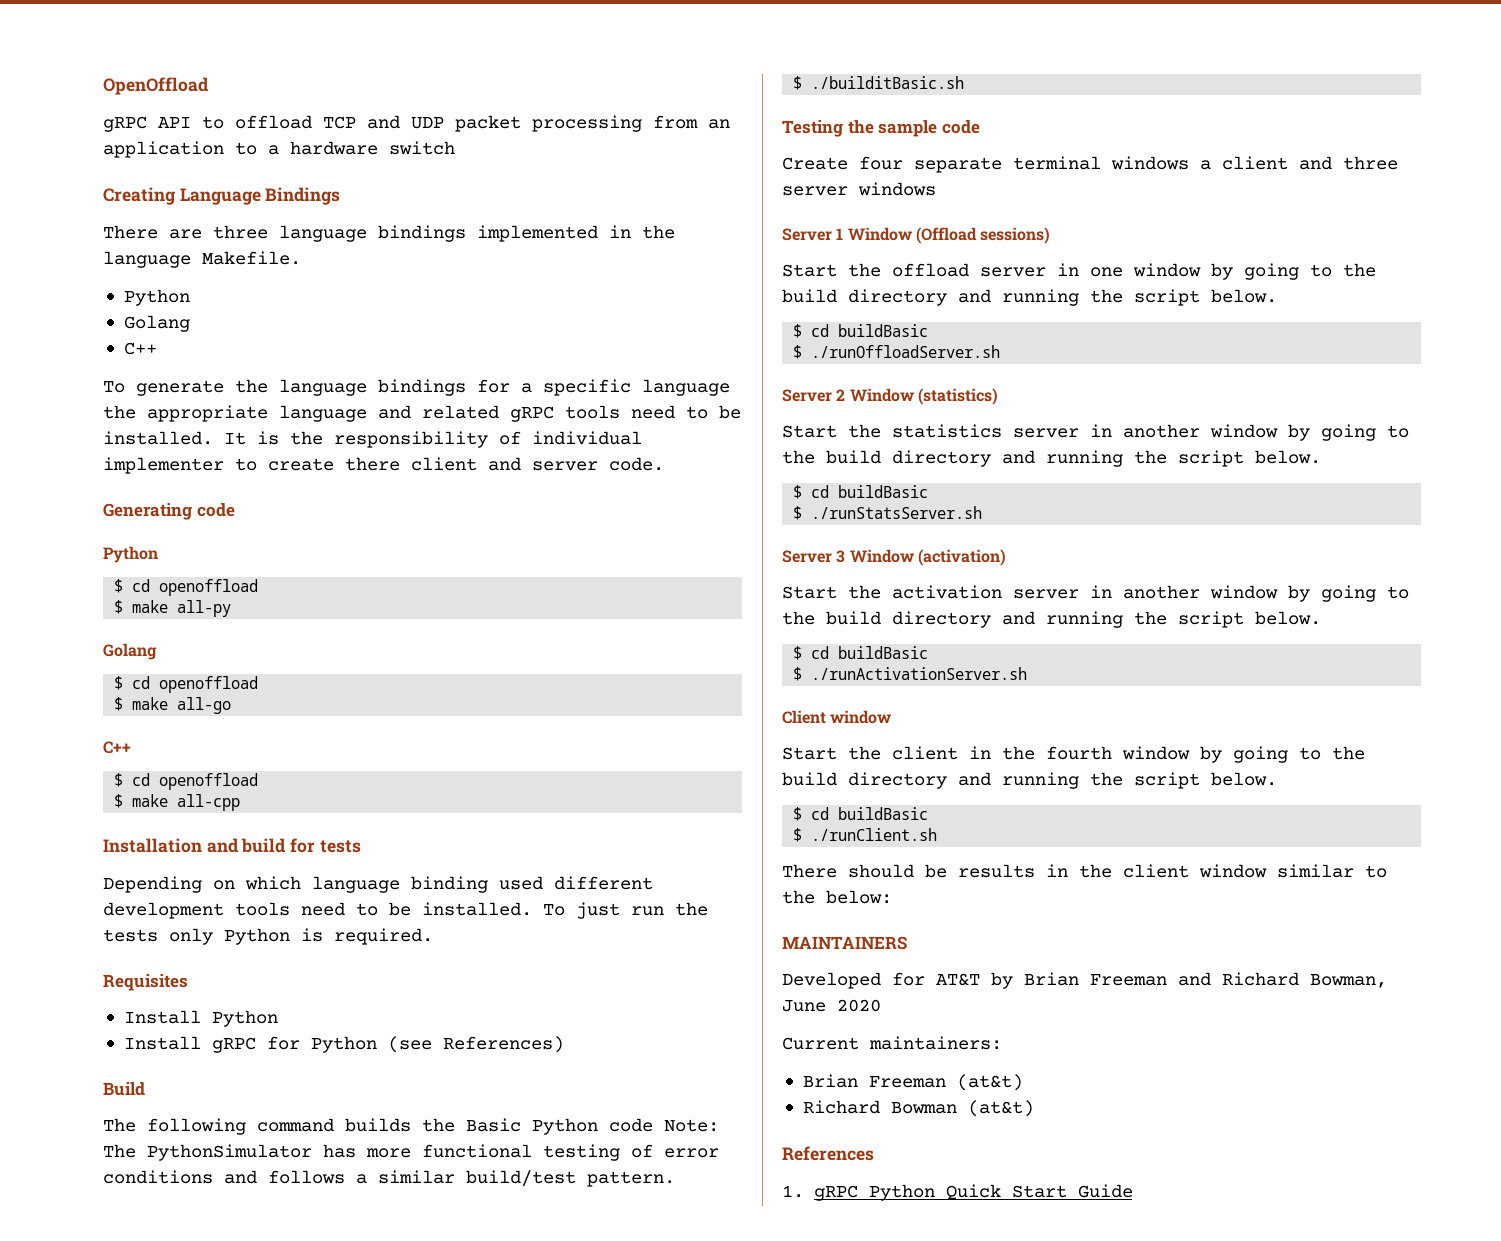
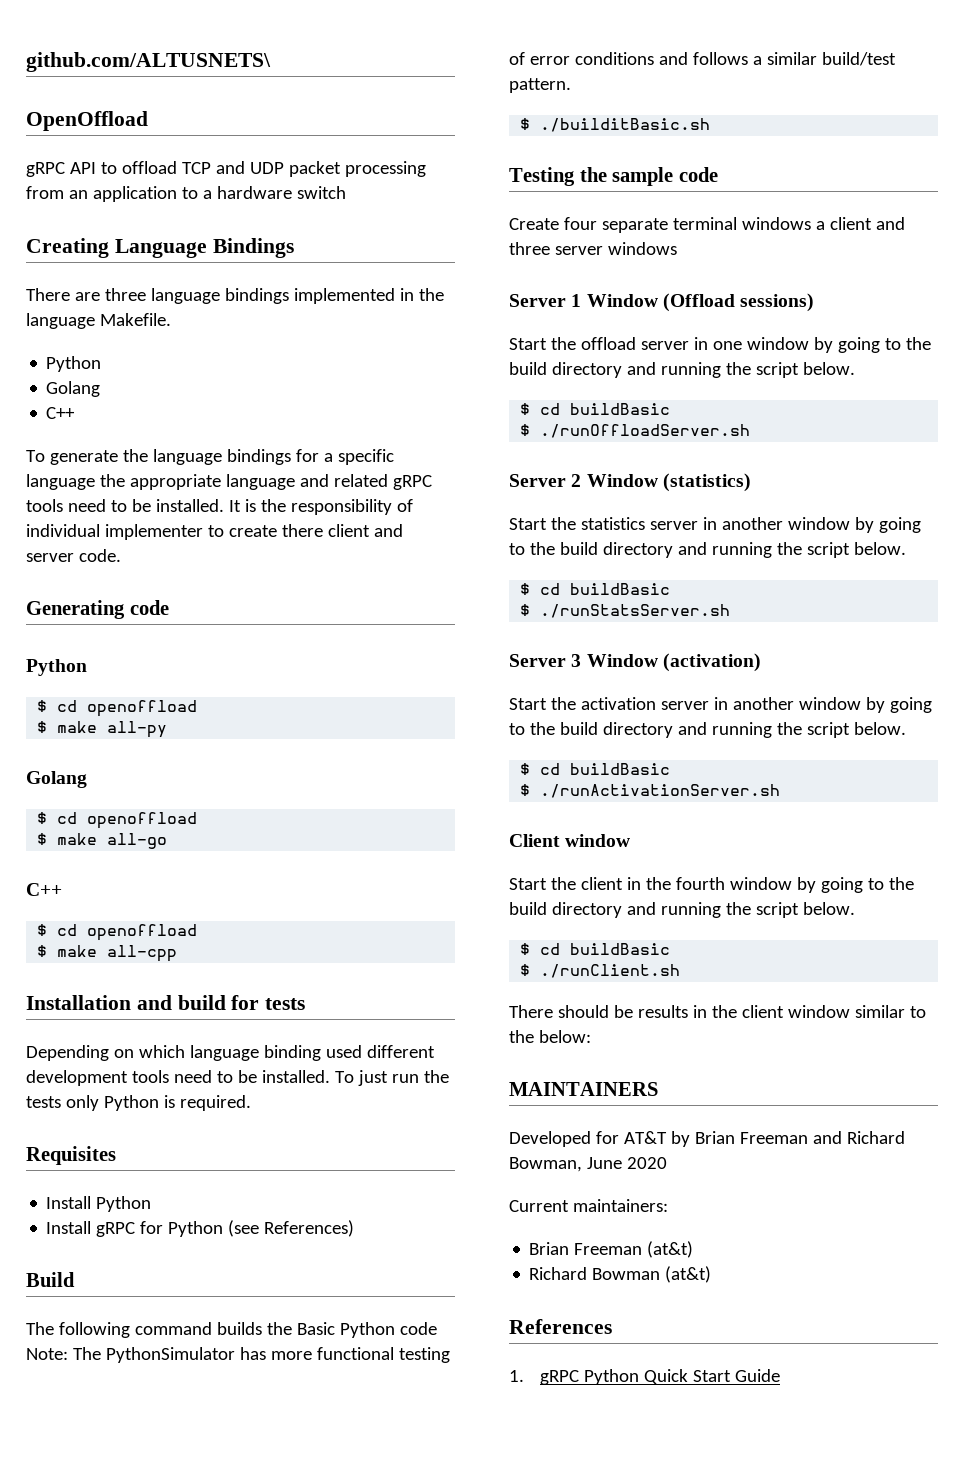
+ github.com/ALTUSNETS\

